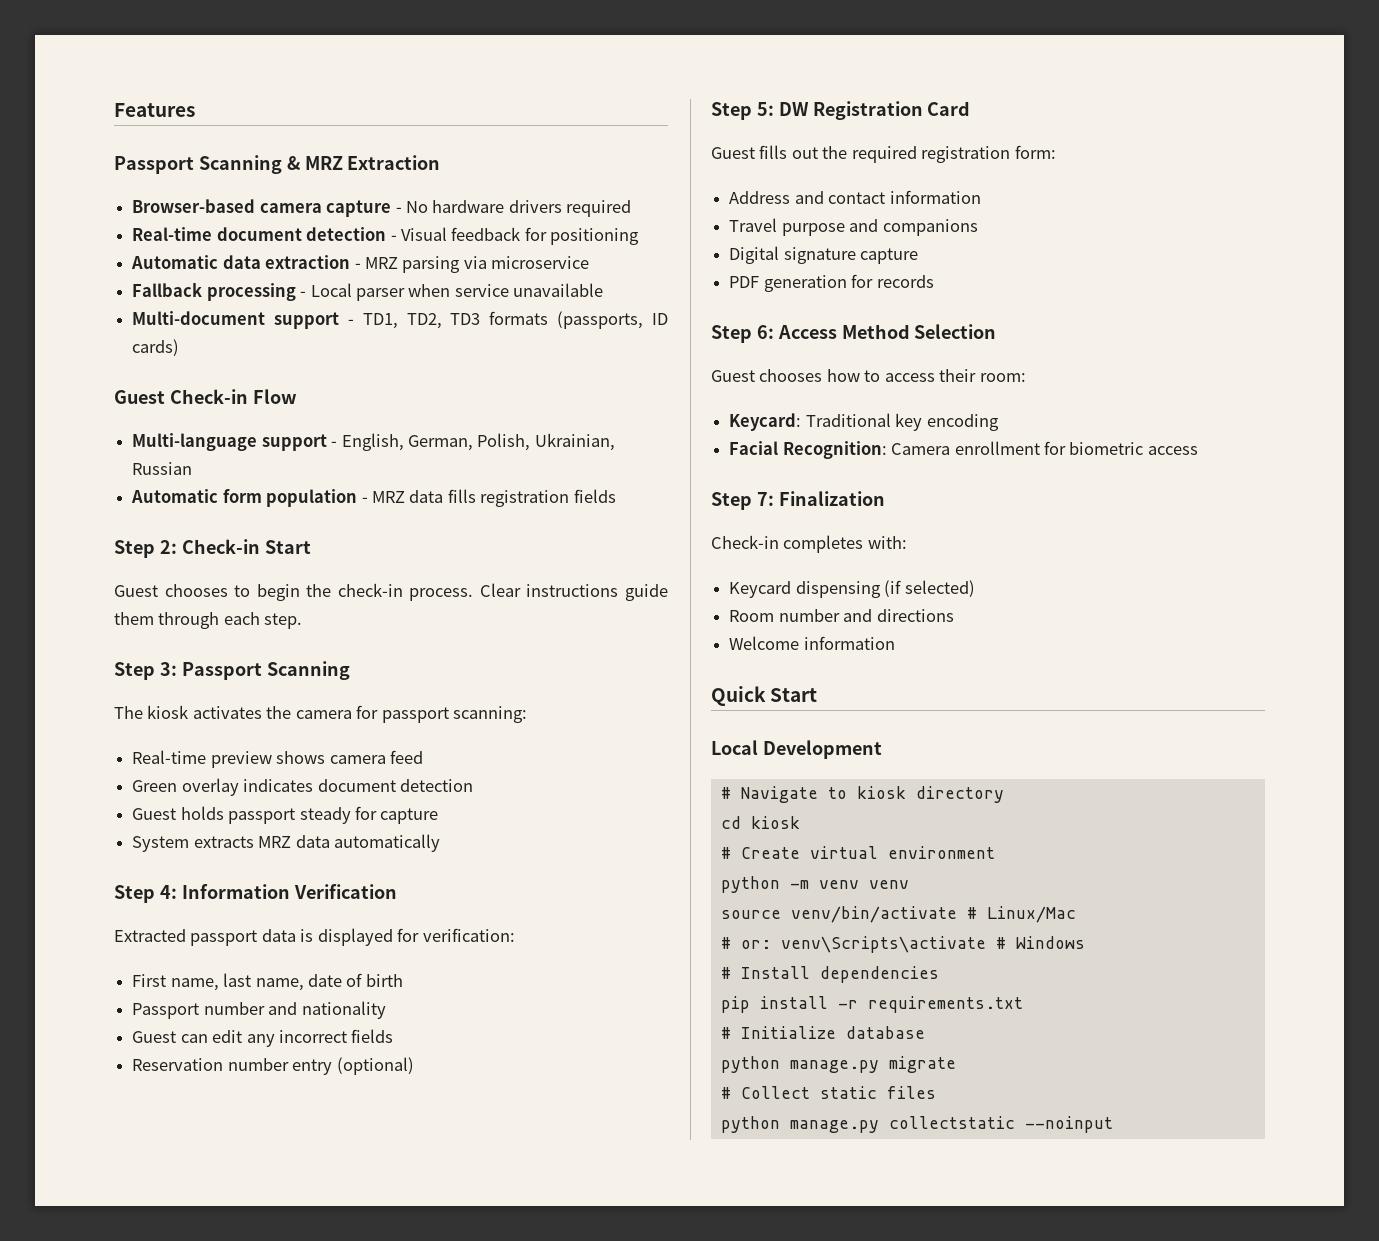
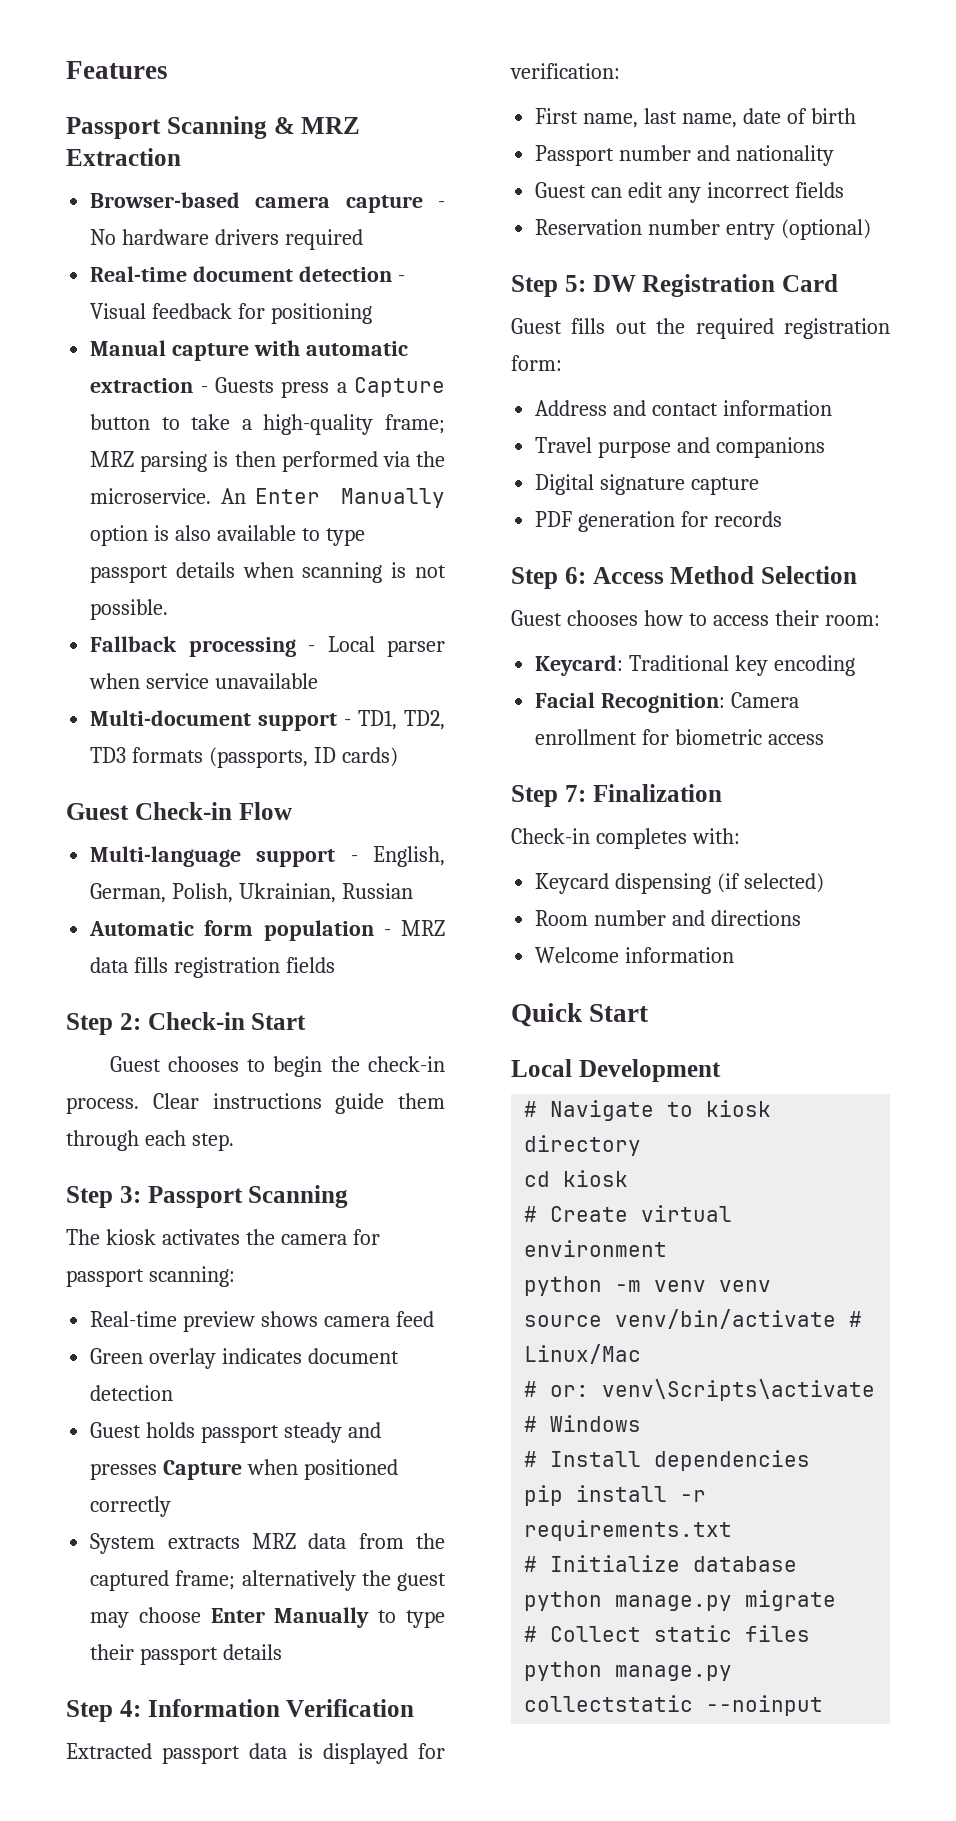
- Automatic data extraction - MRZ parsing via microservice
+ Manual capture with automatic extraction - Guests press a Capture button to take a high-quality frame; MRZ parsing is then performed via the microservice. An Enter Manually option is also available to type passport details when scanning is not possible.
- Guest holds passport steady for capture
- System extracts MRZ data automatically
+ Guest holds passport steady and presses Capture when positioned correctly
+ System extracts MRZ data from the captured frame; alternatively the guest may choose Enter Manually to type their passport details

